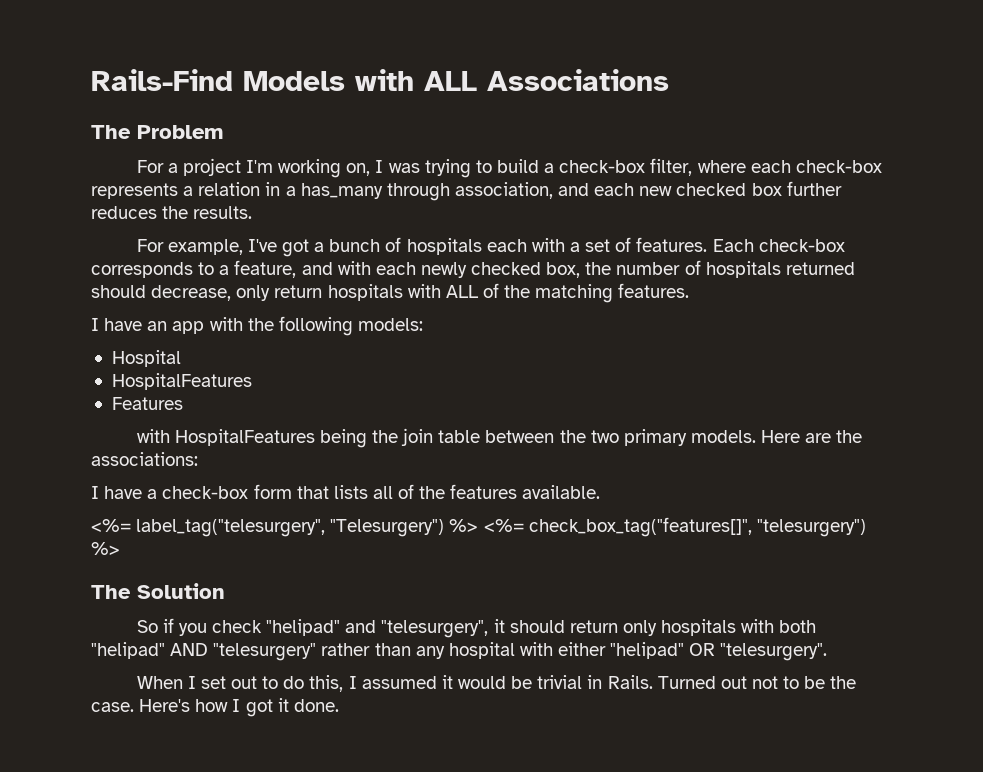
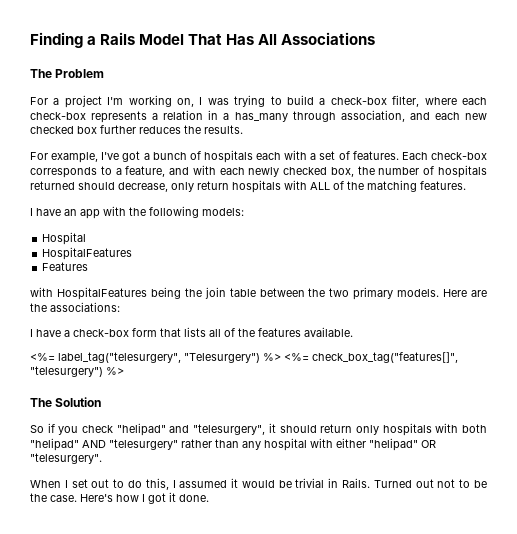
- Rails-Find Models with ALL Associations
+ Finding a Rails Model That Has All Associations

